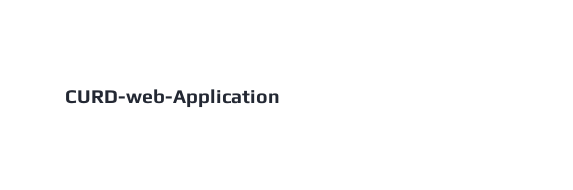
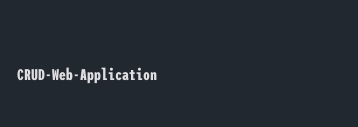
- CURD-web-Application
+ CRUD-Web-Application

